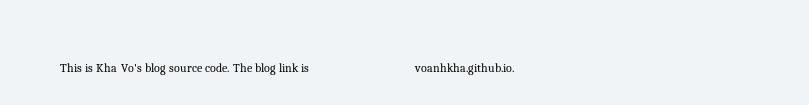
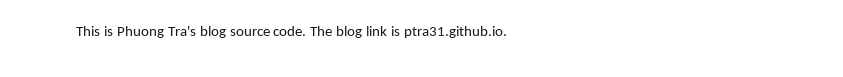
- This is Kha Vo's blog source code.
+ This is Phuong Tra's blog source code.
- The blog link is voanhkha.github.io.
+ The blog link is ptra31.github.io.

